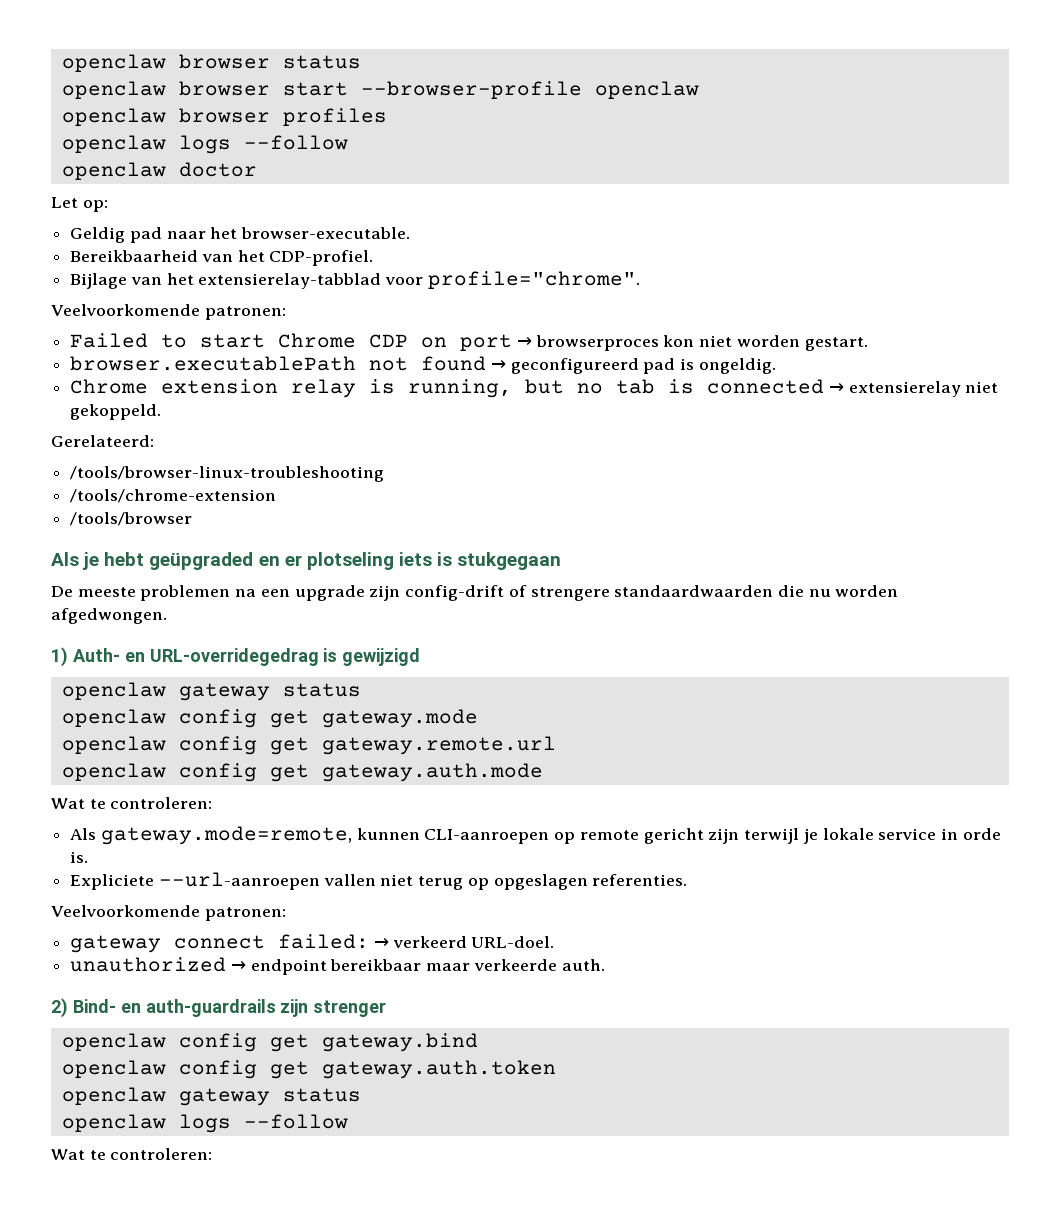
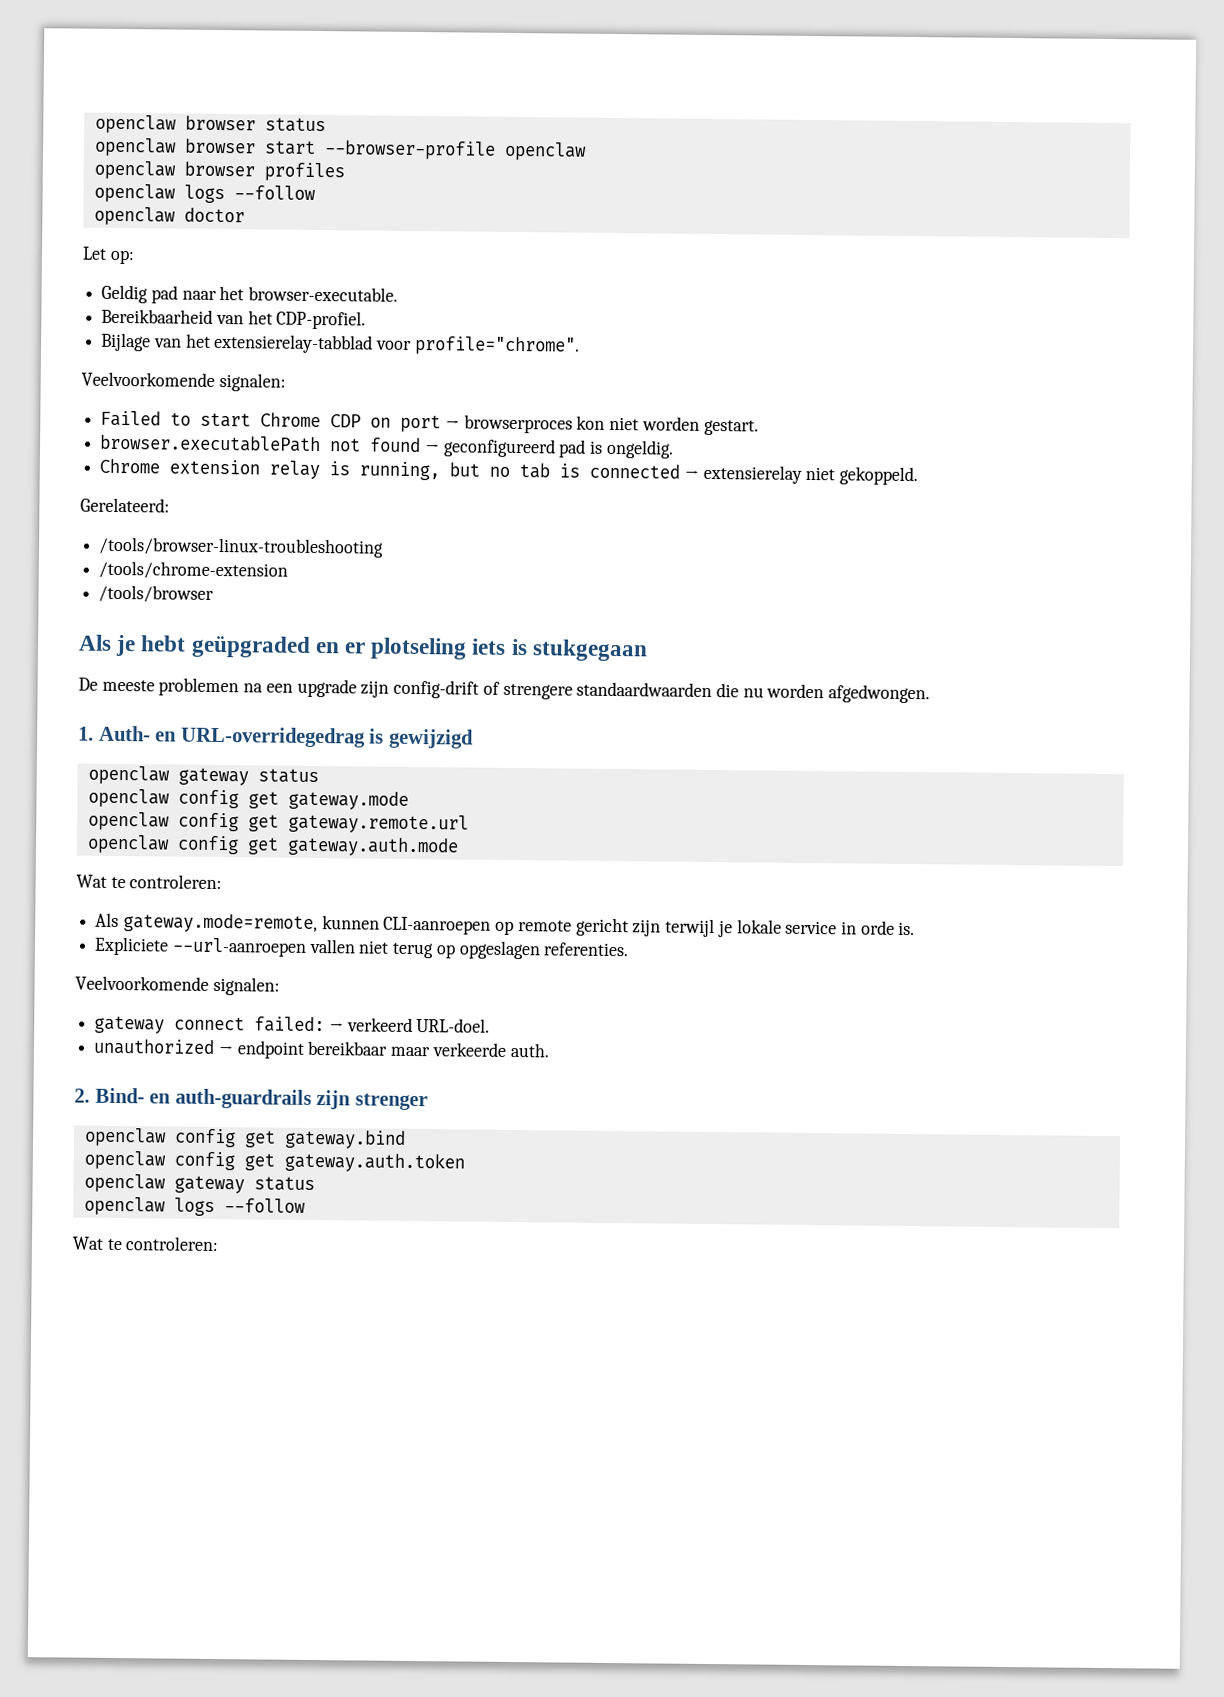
  Bijlage van het extensierelay-tabblad voor profile="chrome".
- Veelvoorkomende patronen:
+ Veelvoorkomende signalen:
- 1) Auth- en URL-overridegedrag is gewijzigd
+ 1. Auth- en URL-overridegedrag is gewijzigd
  Expliciete --url-aanroepen vallen niet terug op opgeslagen referenties.
- Veelvoorkomende patronen:
+ Veelvoorkomende signalen:
- 2) Bind- en auth-guardrails zijn strenger
+ 2. Bind- en auth-guardrails zijn strenger

